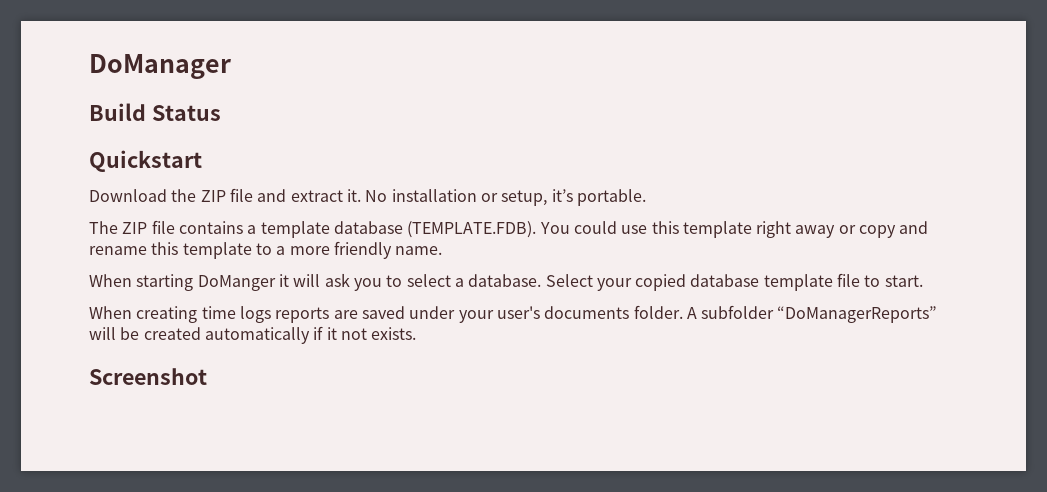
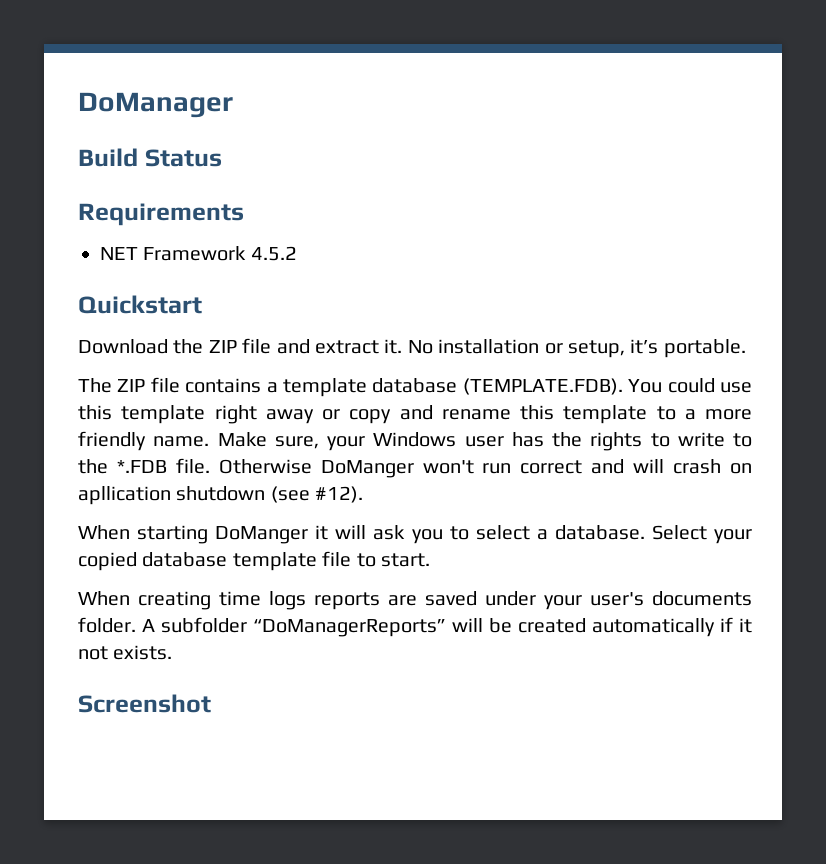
+ Requirements
+ NET Framework 4.5.2
+ Make sure, your Windows user has the rights to write to the *.FDB file. Otherwise DoManger won't run correct and will crash on apllication shutdown (see #12).

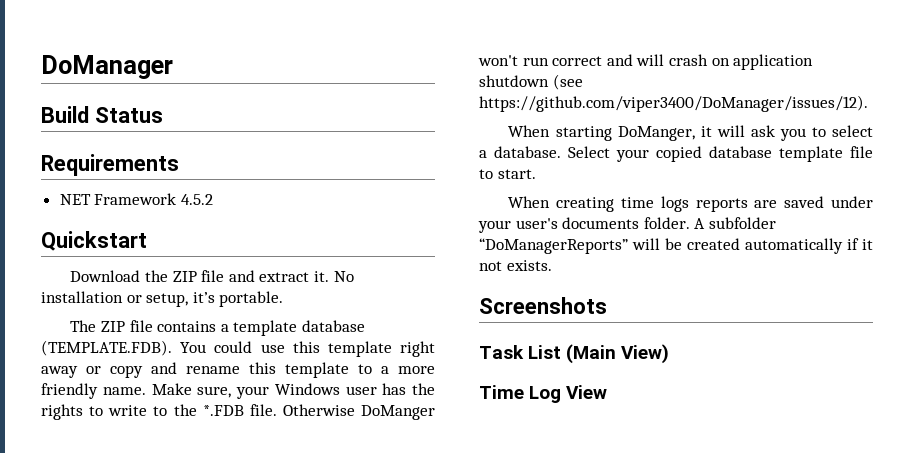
- Otherwise DoManger won't run correct and will crash on apllication shutdown (see #12).
+ Otherwise DoManger won't run correct and will crash on application shutdown (see https://github.com/viper3400/DoManager/issues/12).
- When starting DoManger it will ask you to select a database.
+ When starting DoManger, it will ask you to select a database.
- Screenshot
+ Screenshots
+ Task List (Main View)
+ Time Log View

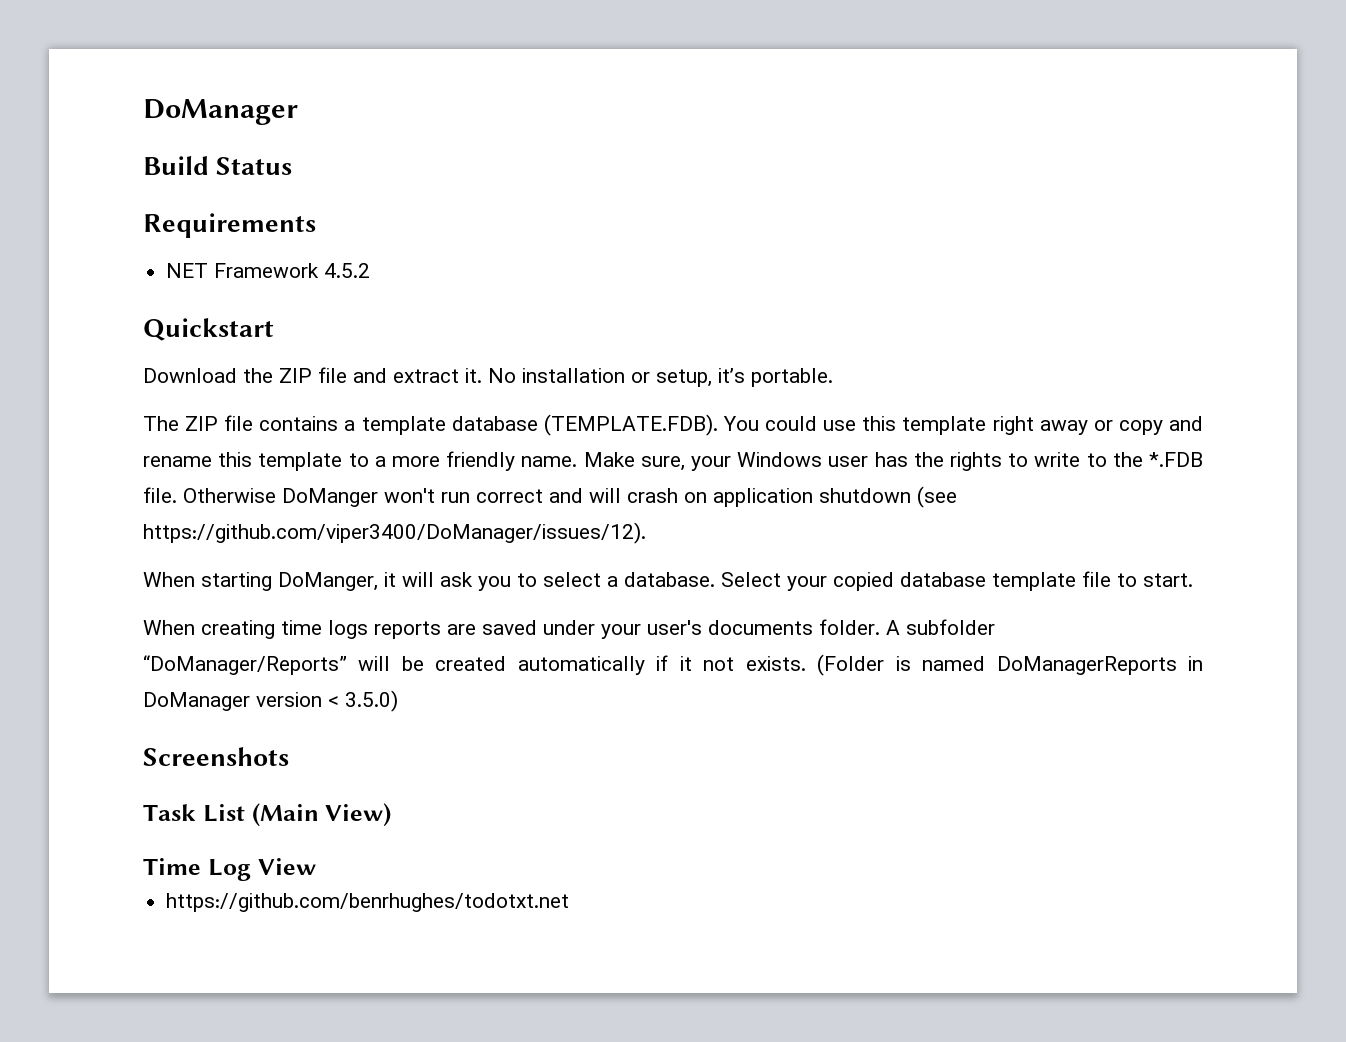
- A subfolder “DoManagerReports” will be created automatically if it not exists.
+ A subfolder “DoManager/Reports” will be created automatically if it not exists. (Folder is named DoManagerReports in DoManager version < 3.5.0)
+ https://github.com/benrhughes/todotxt.net

